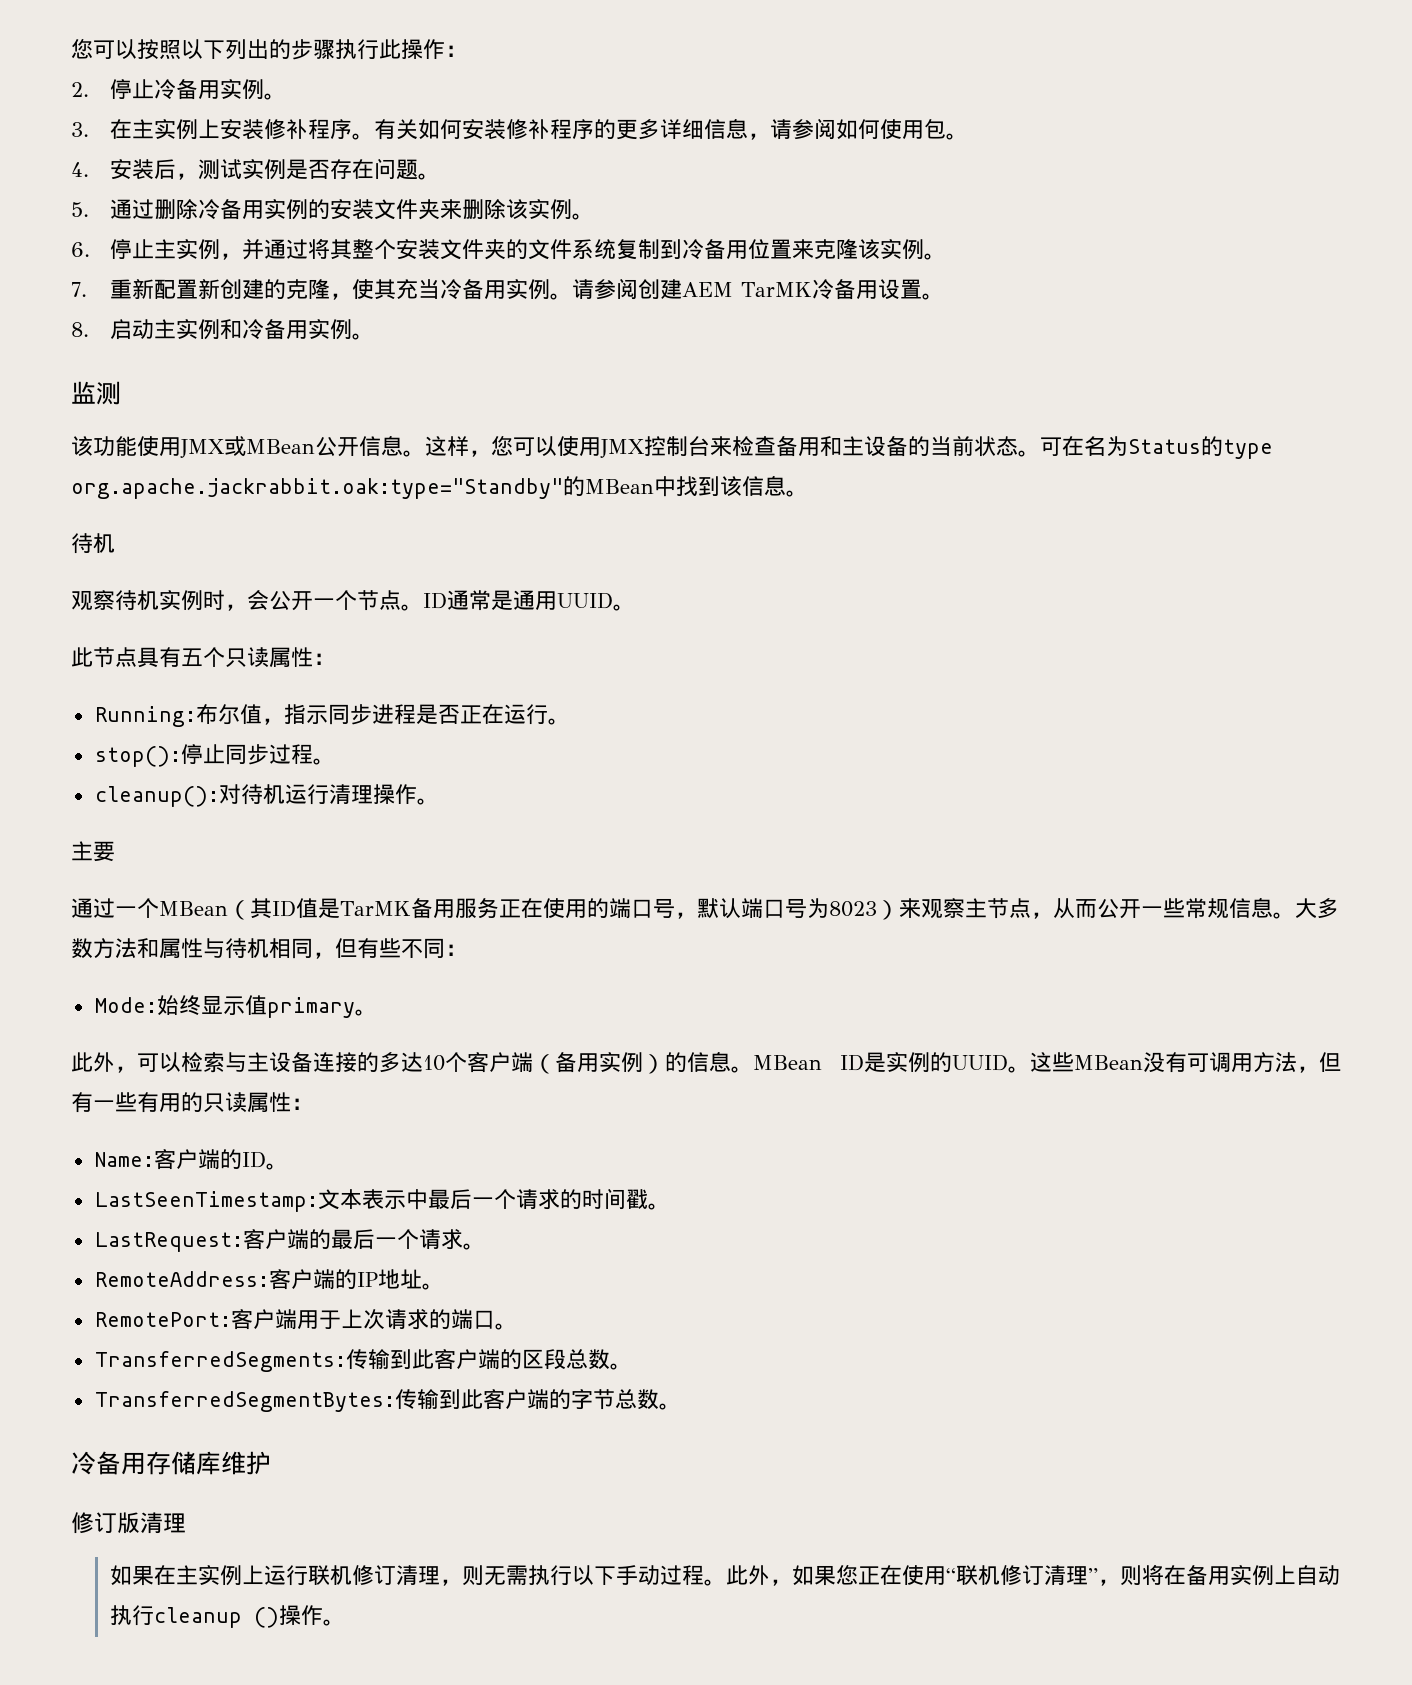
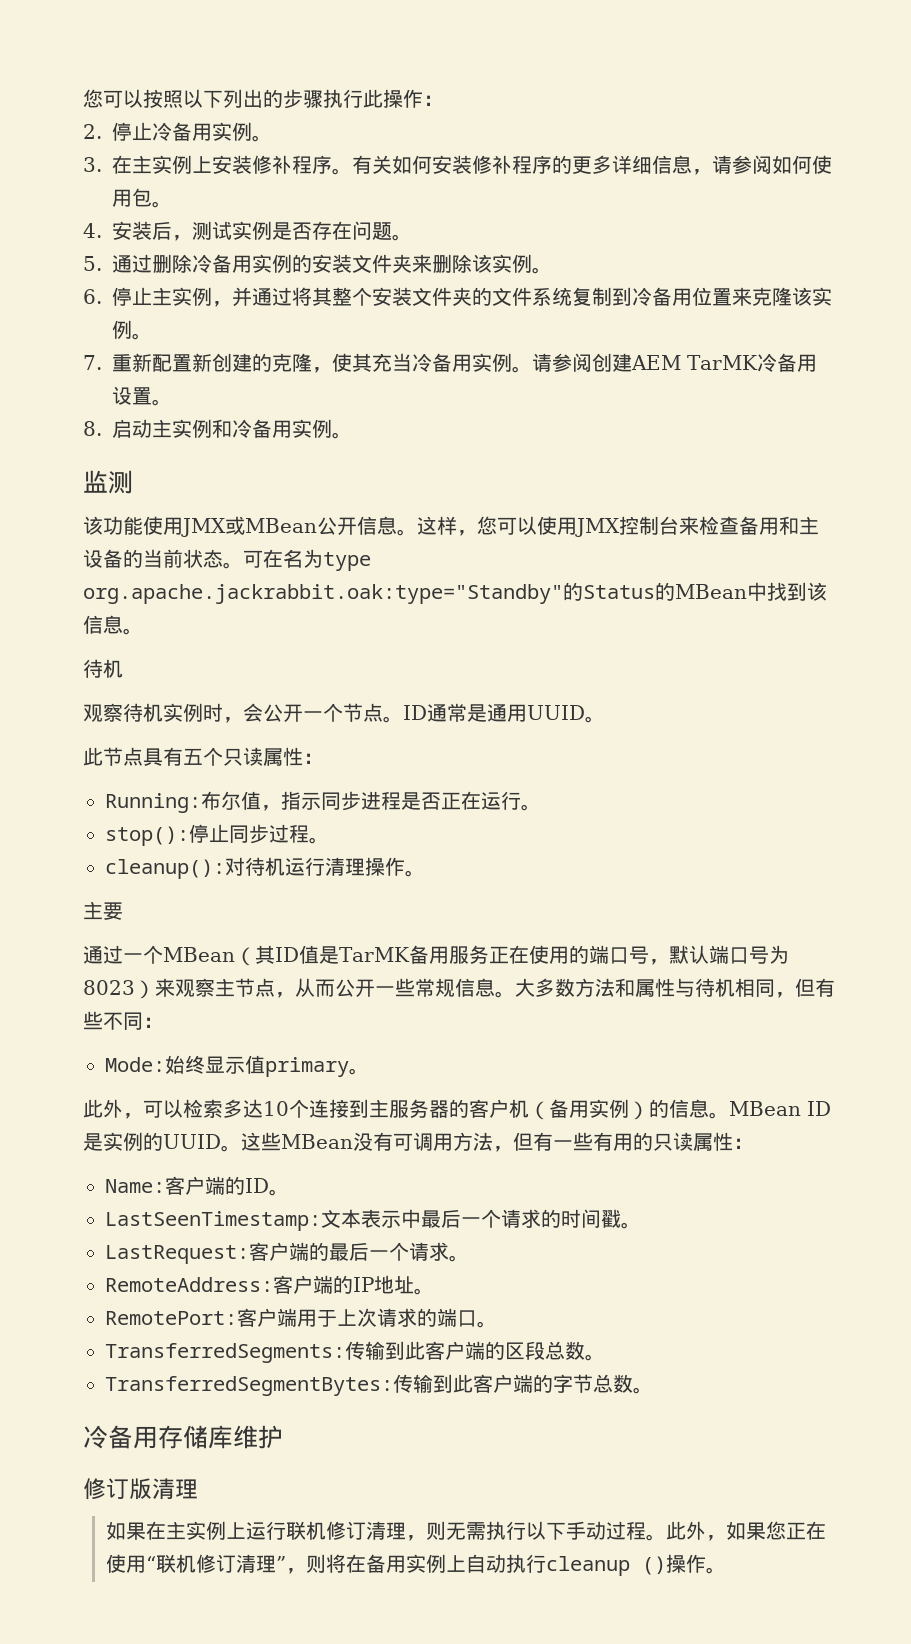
- 可在名为Status的type org.apache.jackrabbit.oak:type="Standby"的MBean中找到该信息。
+ 可在名为type org.apache.jackrabbit.oak:type="Standby"的Status的MBean中找到该信息。
- 此外，可以检索与主设备连接的多达10个客户端（备用实例）的信息。
+ 此外，可以检索多达10个连接到主服务器的客户机（备用实例）的信息。

